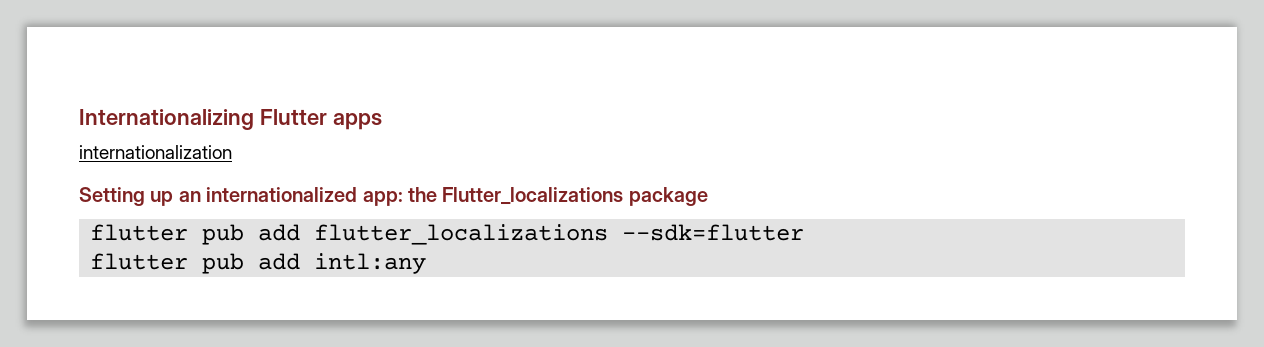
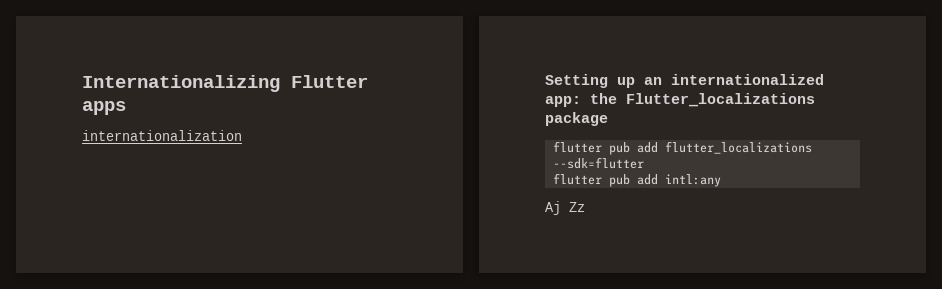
+ Aj Zz

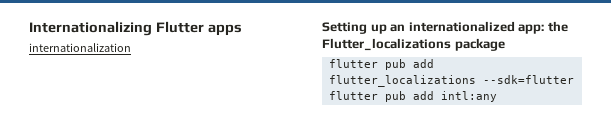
- Aj Zz

